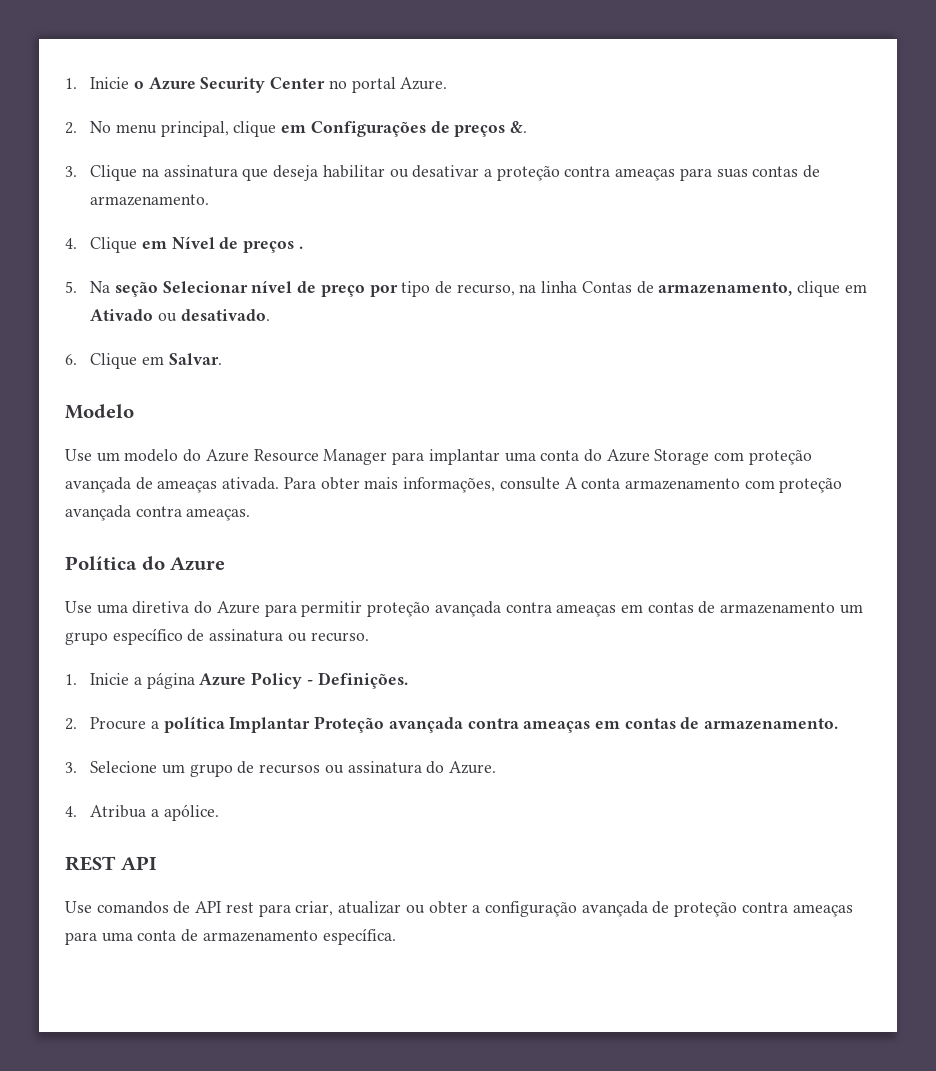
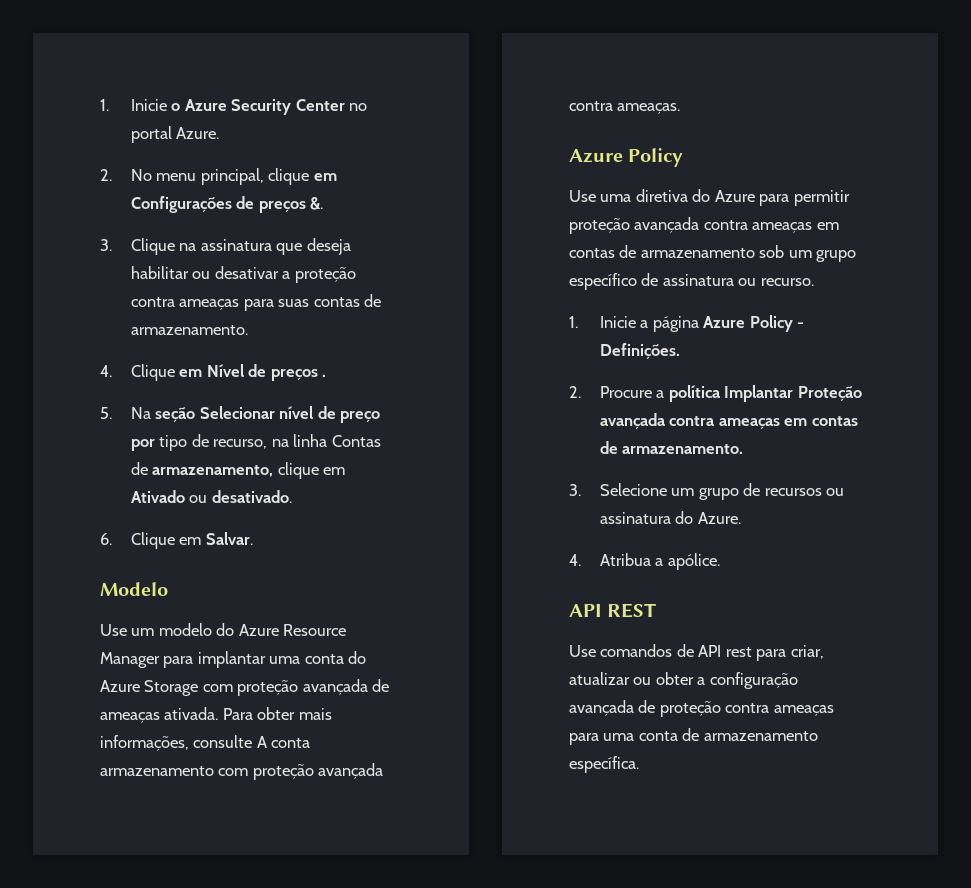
  Para obter mais informações, consulte A conta armazenamento com proteção avançada contra ameaças.
- Política do Azure
+ Azure Policy
- Use uma diretiva do Azure para permitir proteção avançada contra ameaças em contas de armazenamento um grupo específico de assinatura ou recurso.
+ Use uma diretiva do Azure para permitir proteção avançada contra ameaças em contas de armazenamento sob um grupo específico de assinatura ou recurso.
- REST API
+ API REST

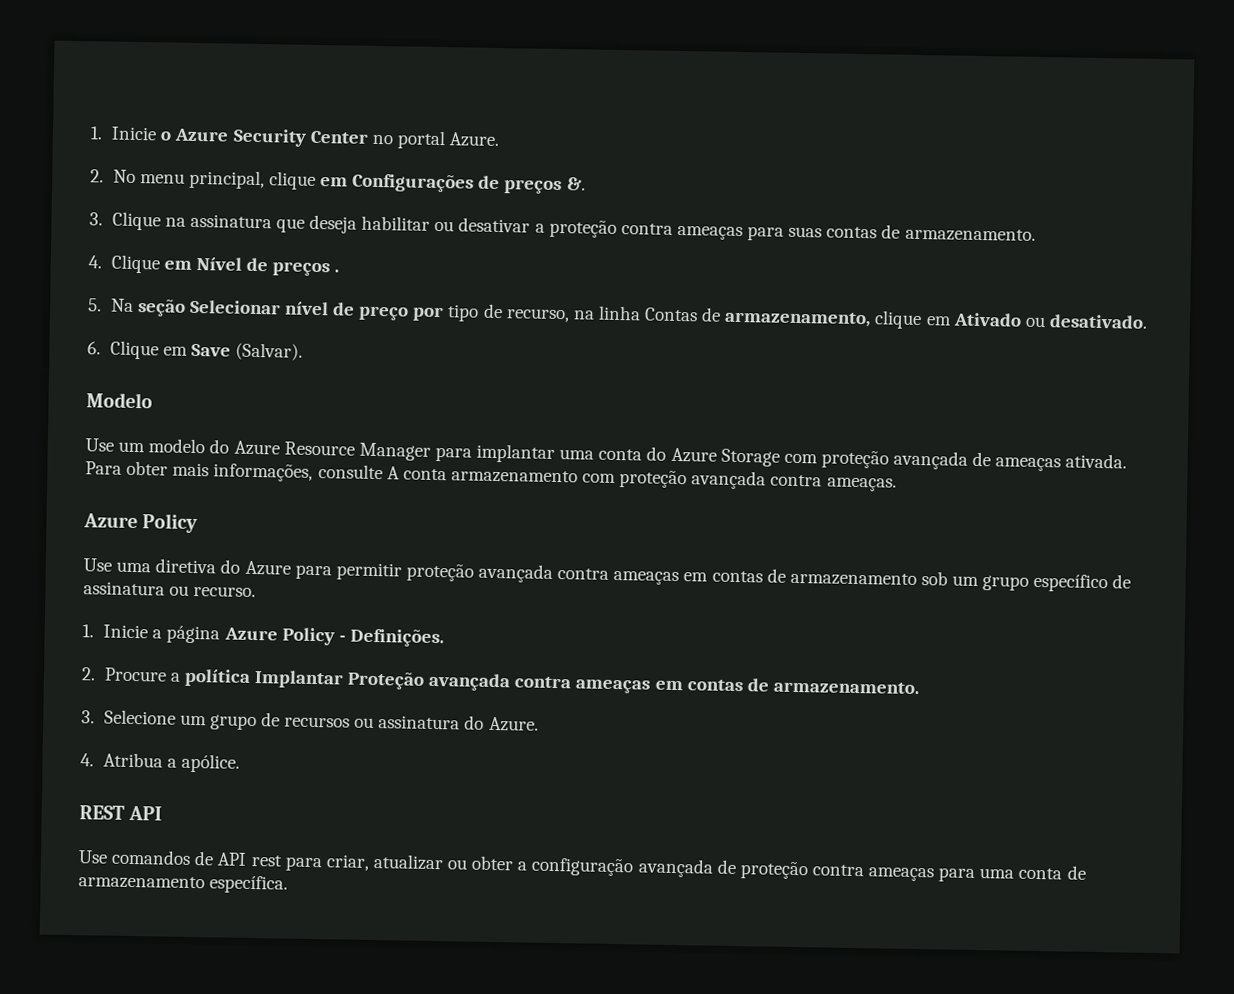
- 6. Clique em Salvar.
+ 6. Clique em Save (Salvar).
- API REST
+ REST API

